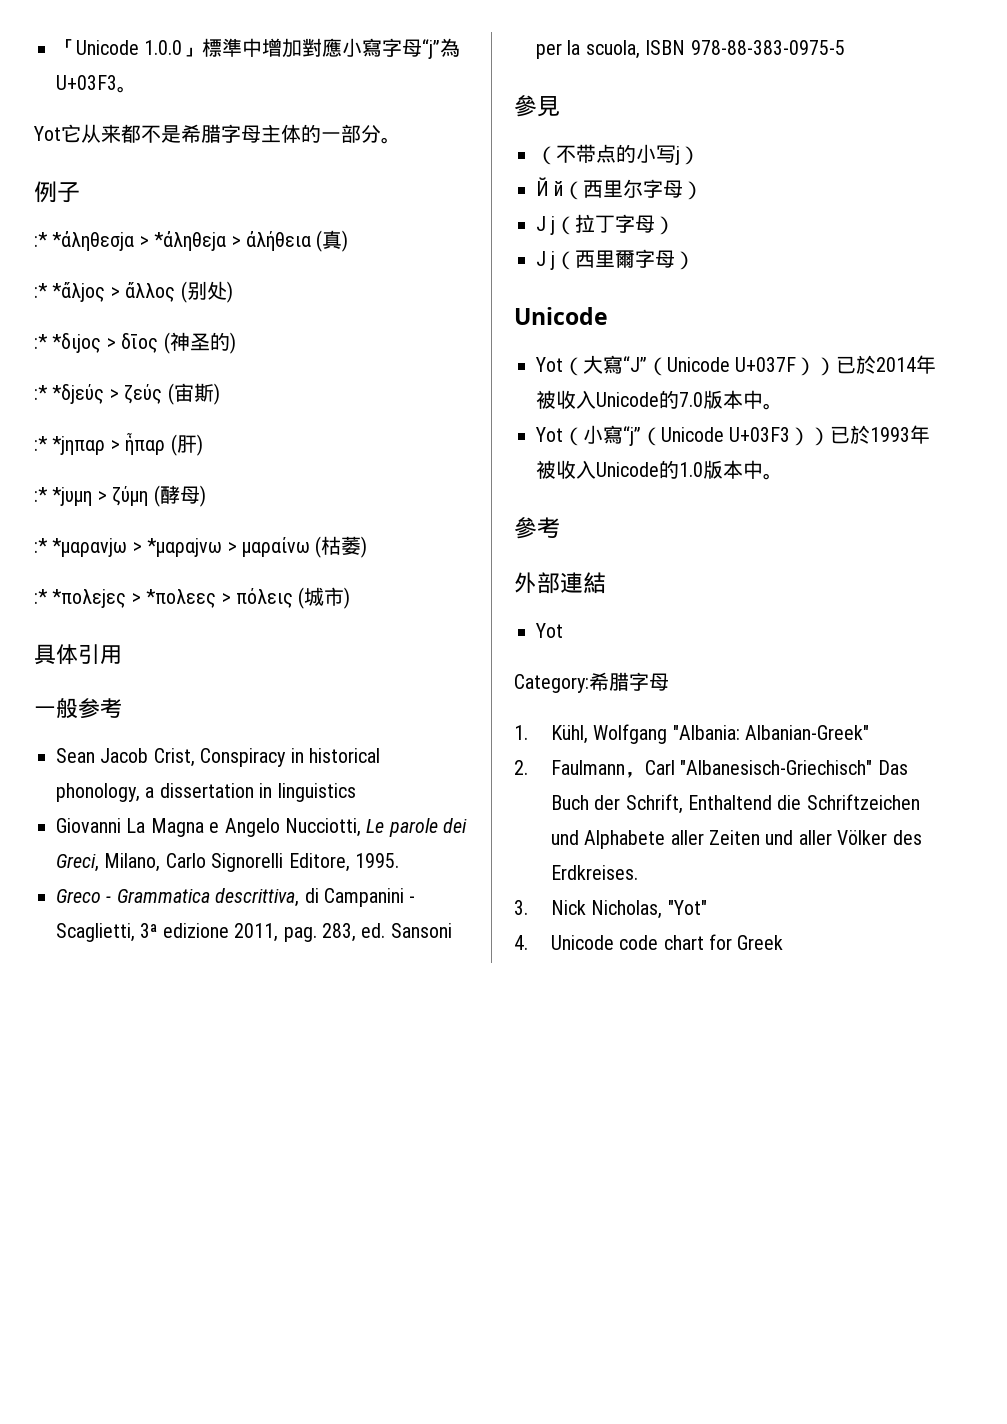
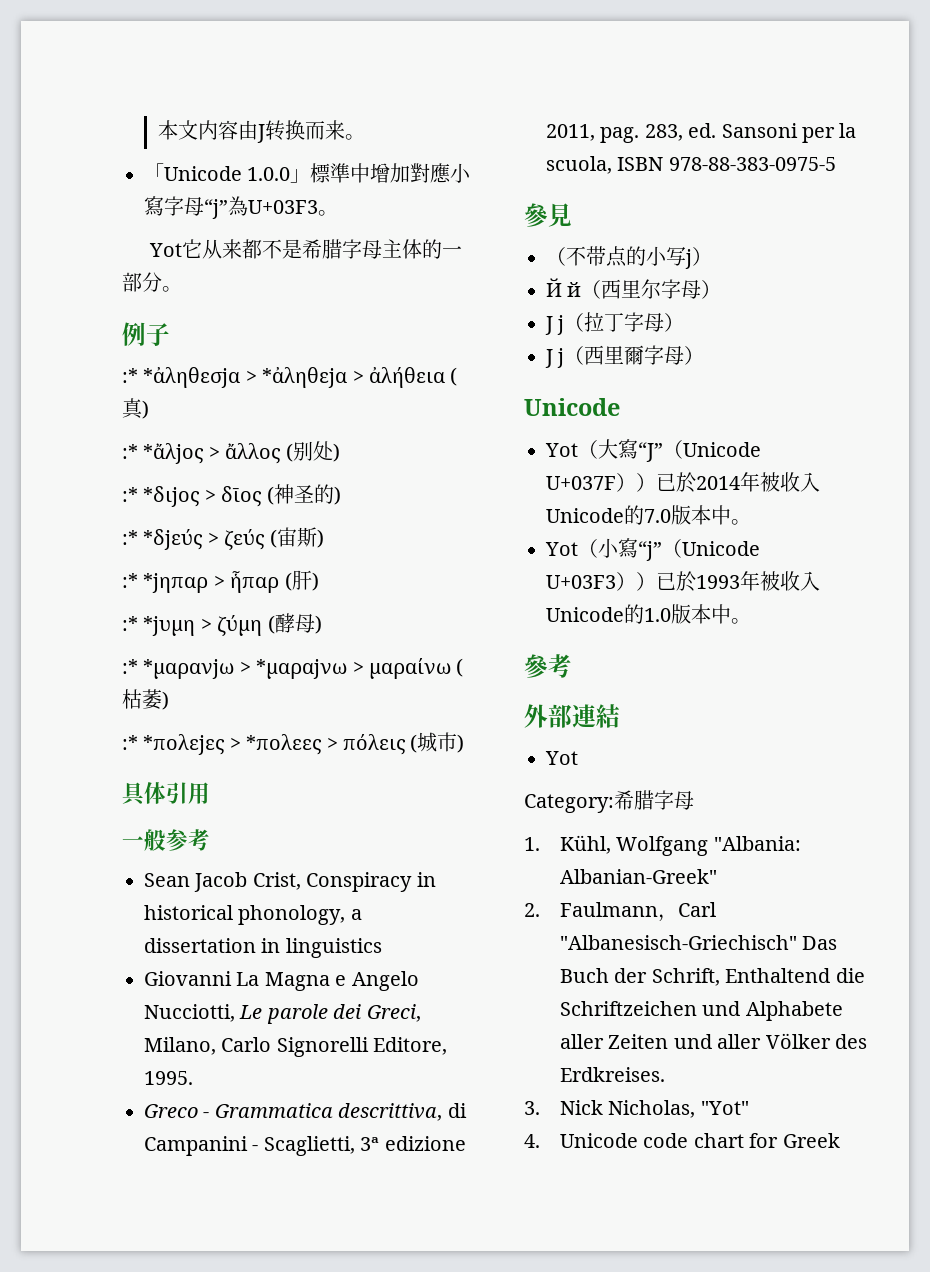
+ 本文内容由Ϳ转换而来。

